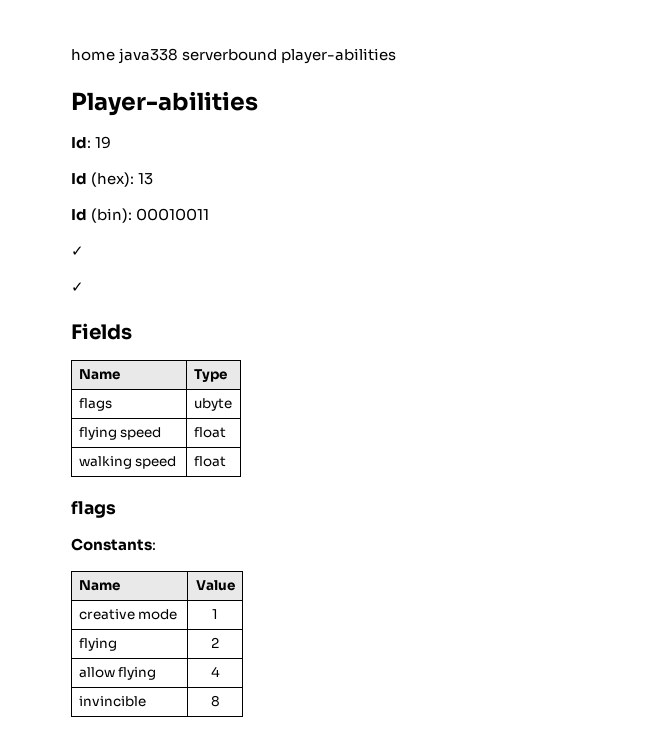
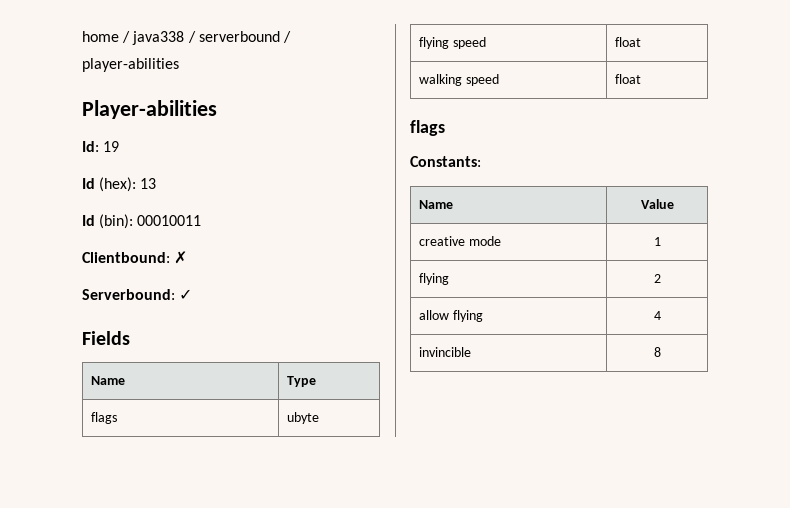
- home java338 serverbound player-abilities
+ home / java338 / serverbound / player-abilities
  Id (bin): 00010011
- ✓
- ✓
+ Clientbound: ✗
+ Serverbound: ✓

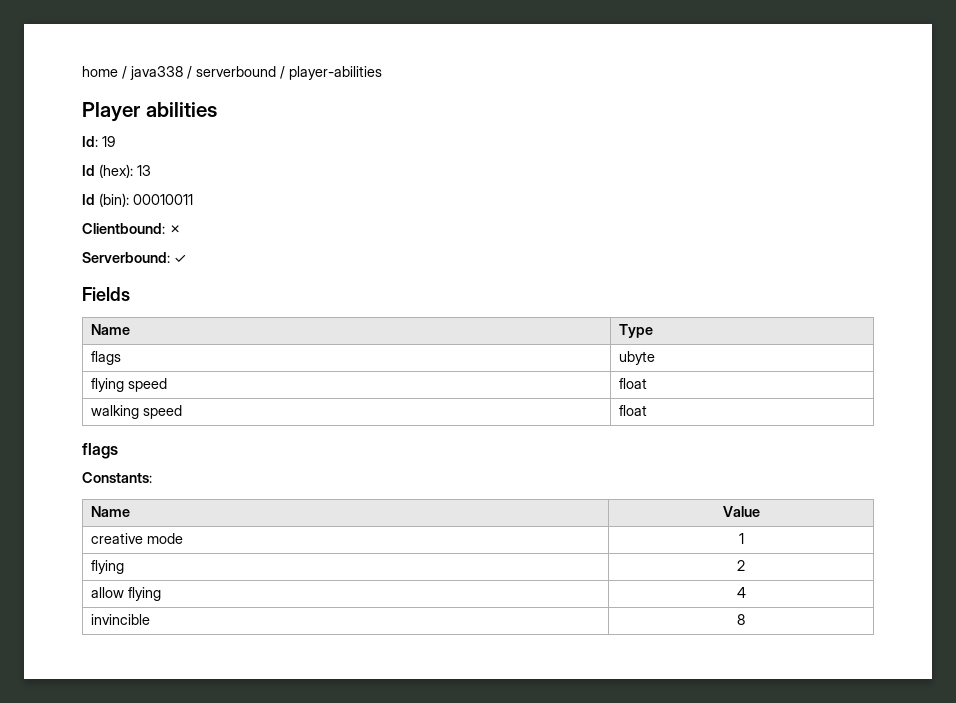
- Player-abilities
+ Player abilities

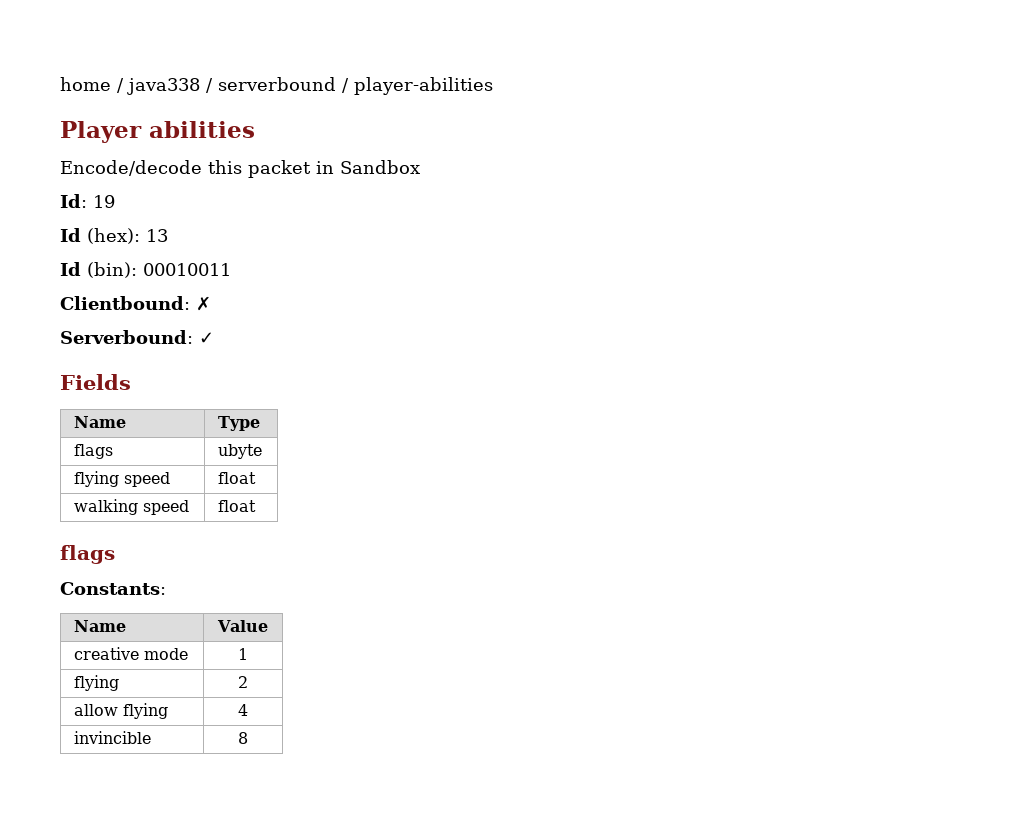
+ Encode/decode this packet in Sandbox

